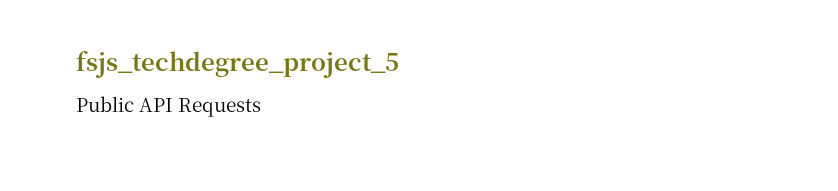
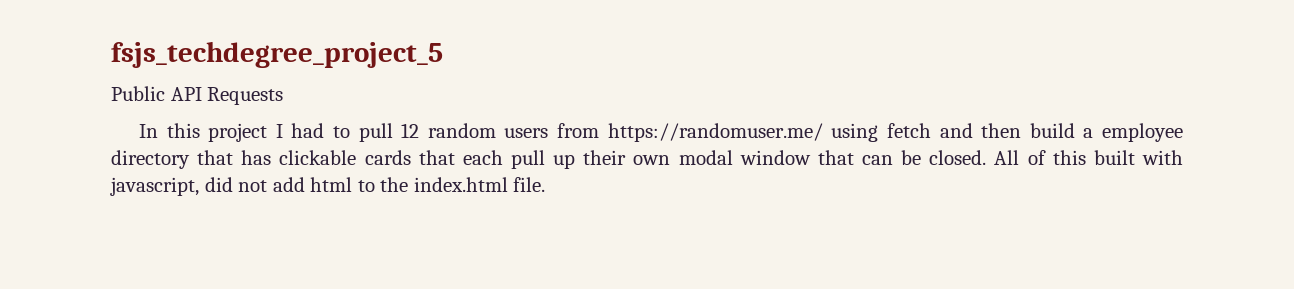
+ In this project I had to pull 12 random users from https://randomuser.me/ using fetch and then build a employee directory that has clickable cards that each pull up their own modal window that can be closed. All of this built with javascript, did not add html to the index.html file.

